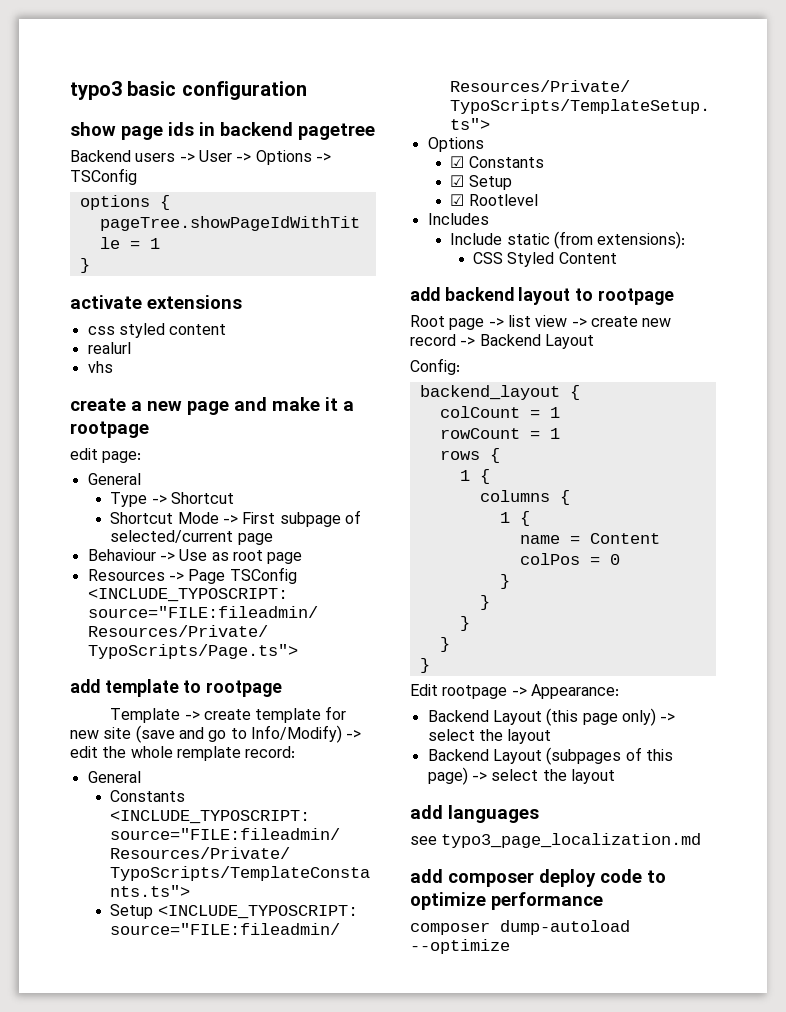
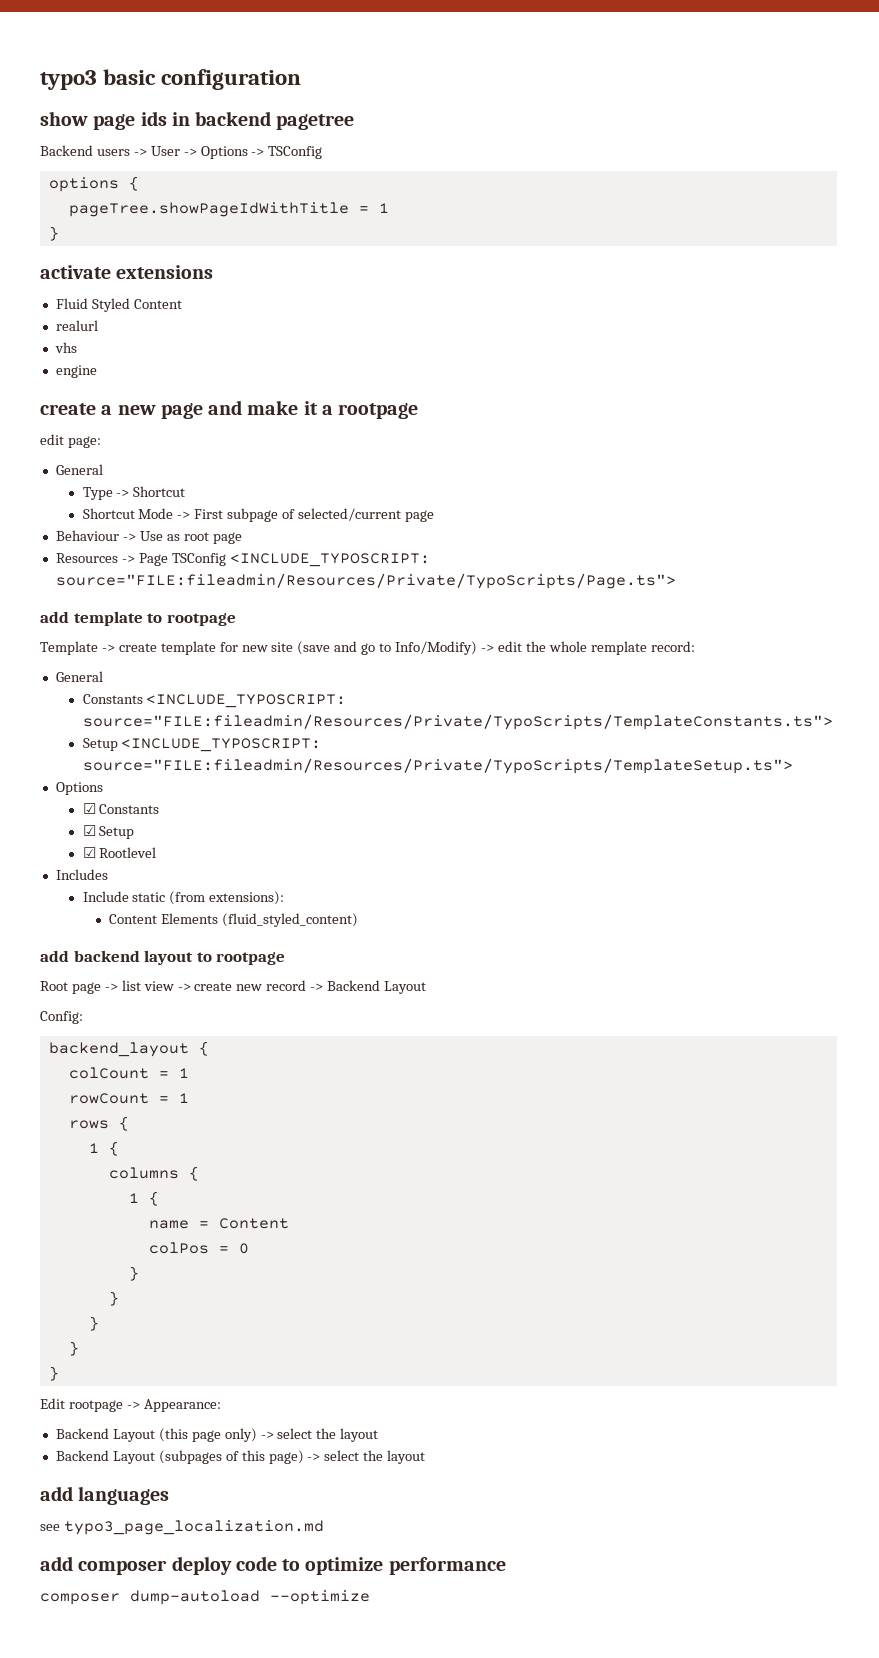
- css styled content
+ Fluid Styled Content
+ engine
- CSS Styled Content
+ Content Elements (fluid_styled_content)

